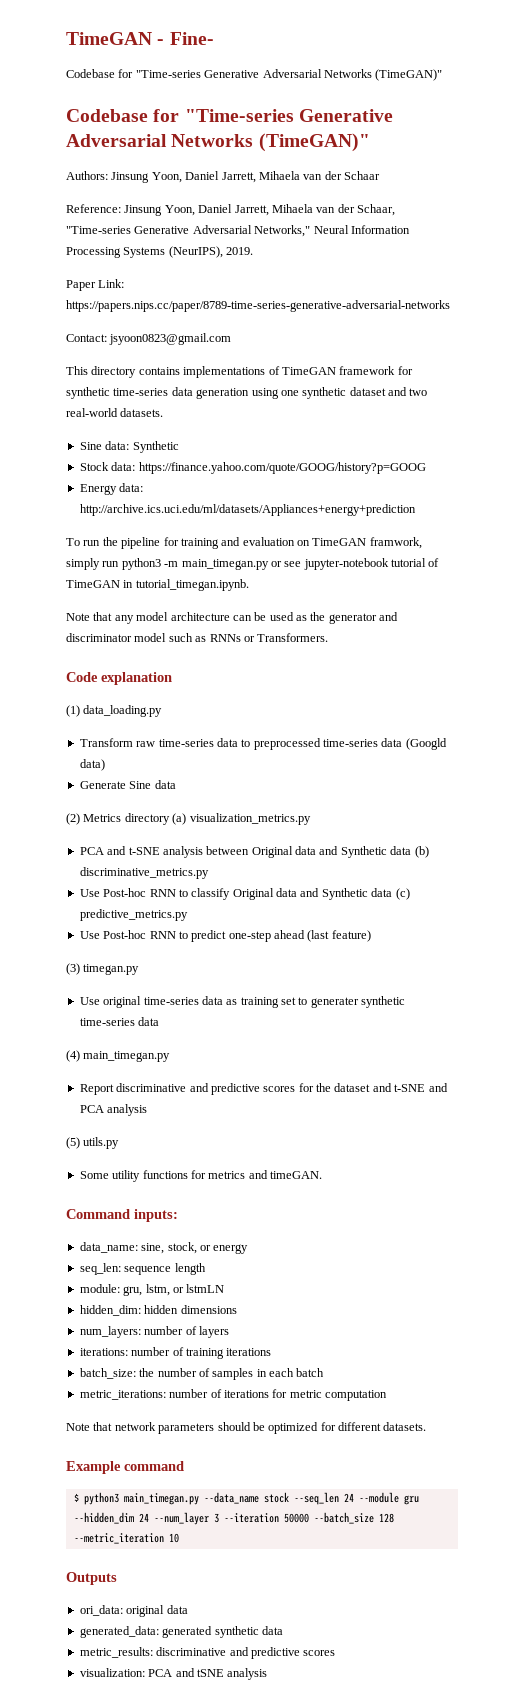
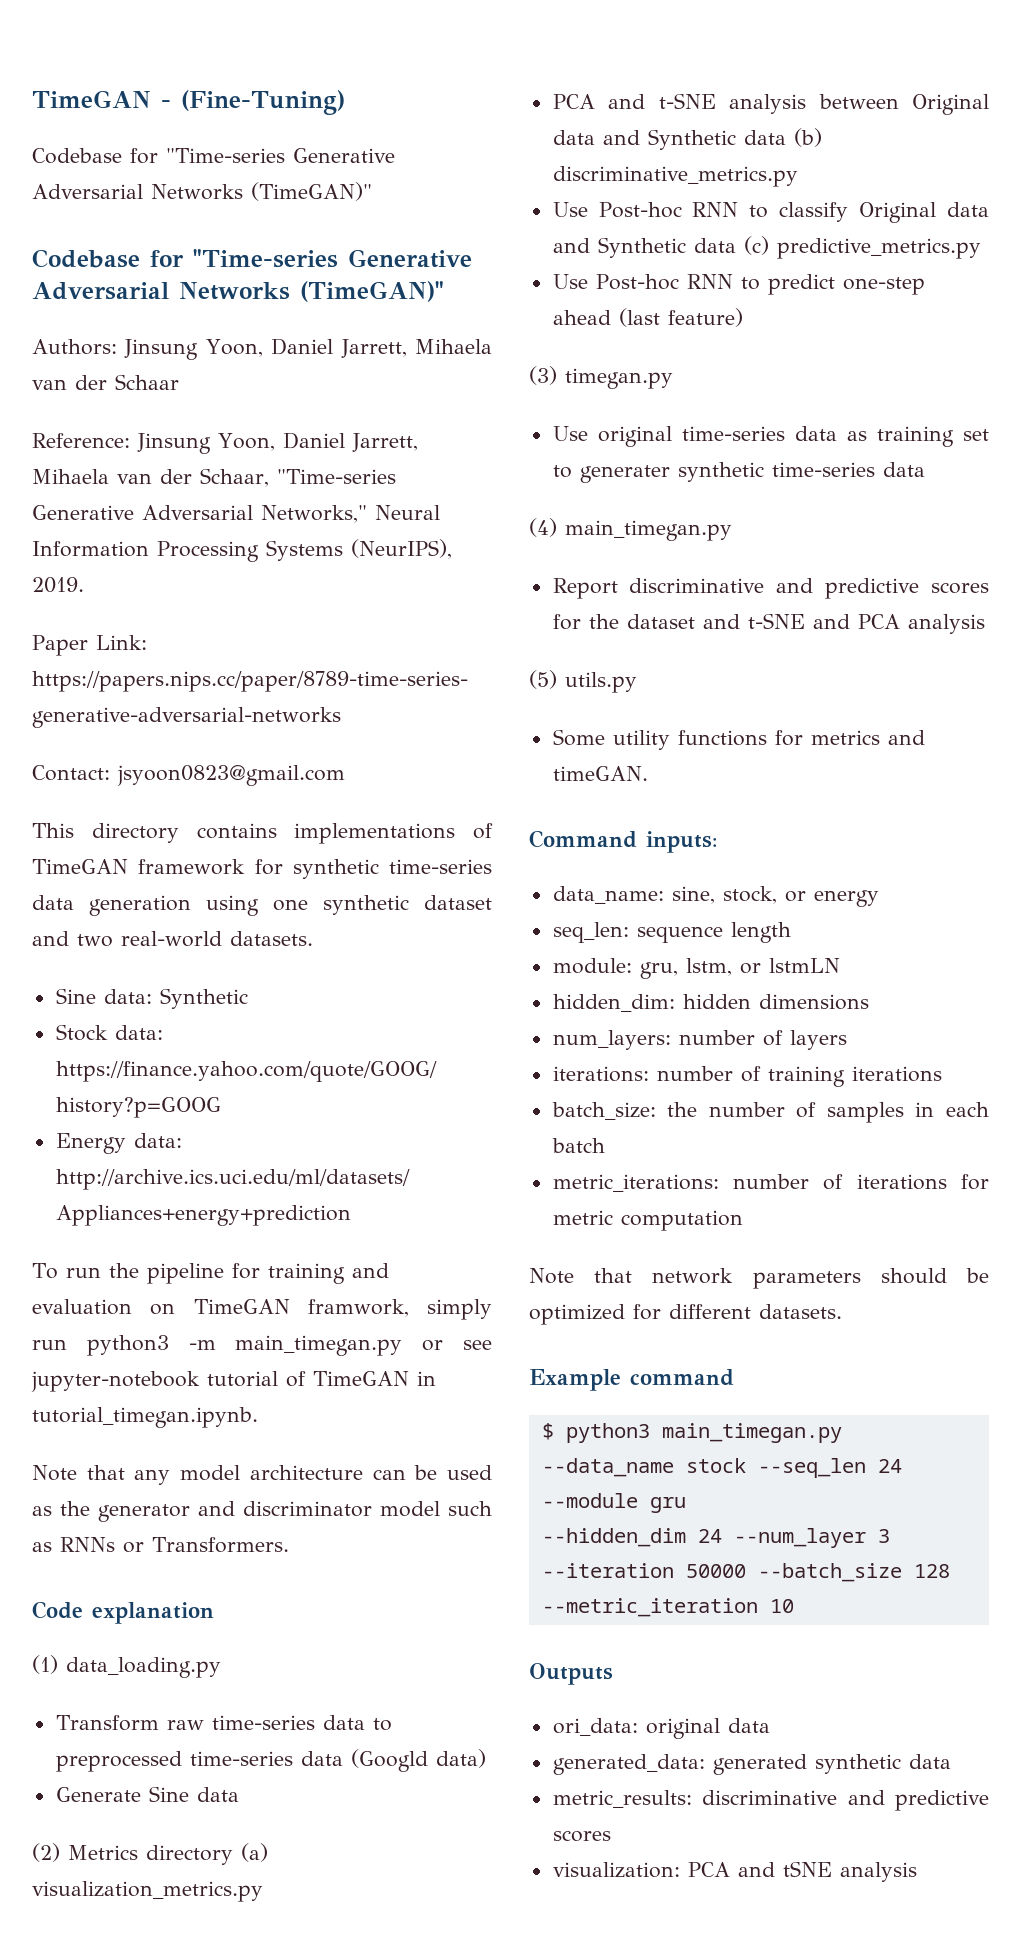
- TimeGAN - Fine-
+ TimeGAN - (Fine-Tuning)

